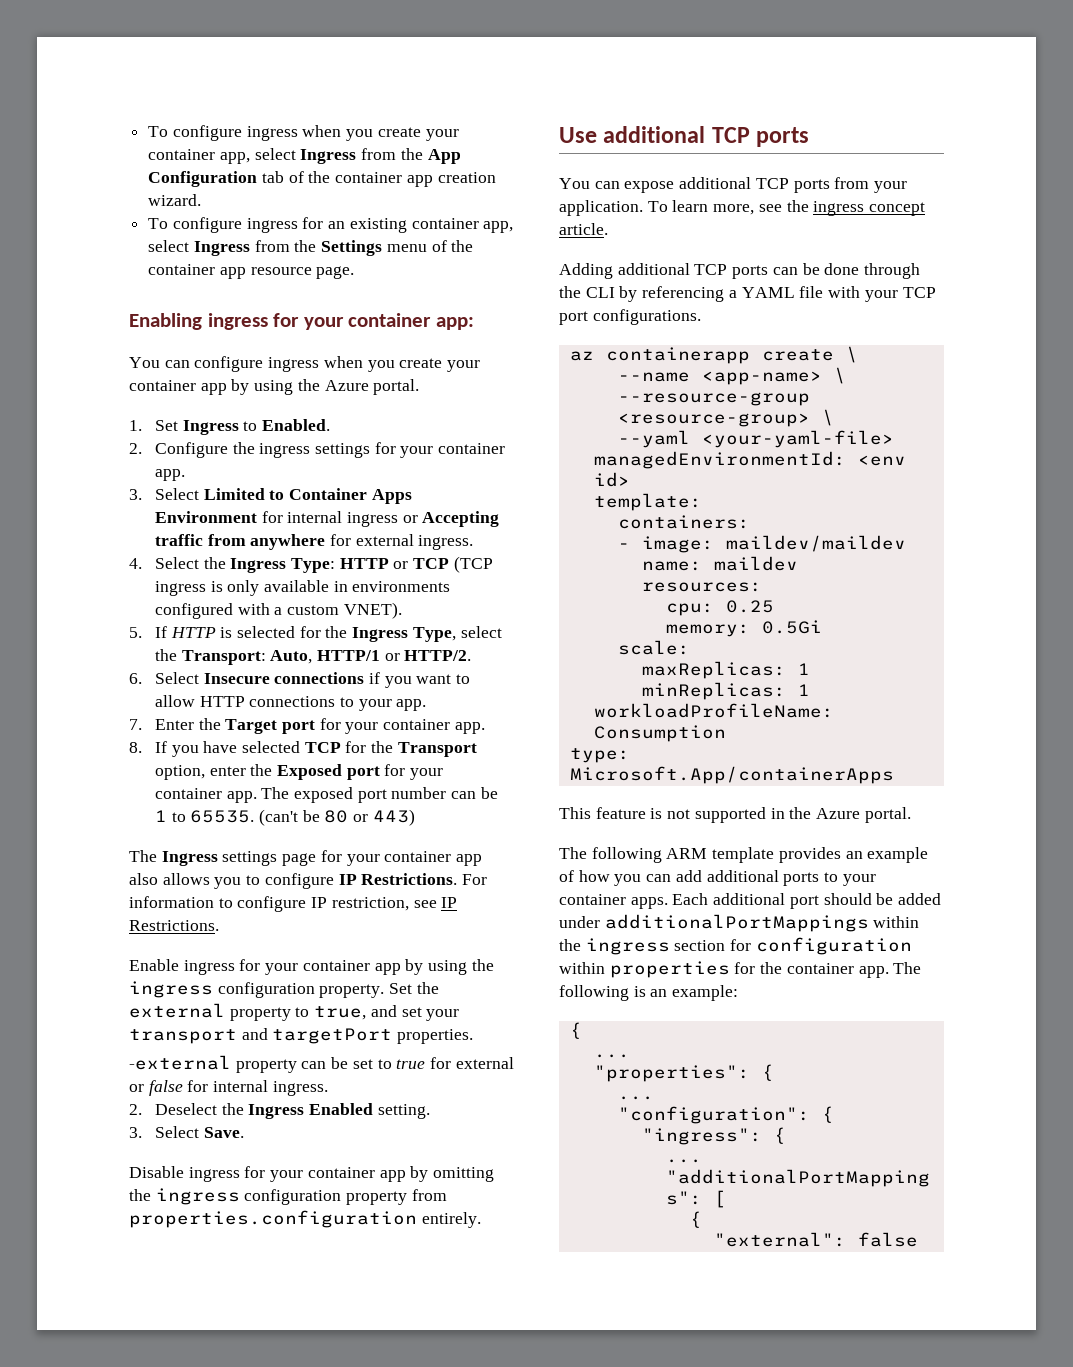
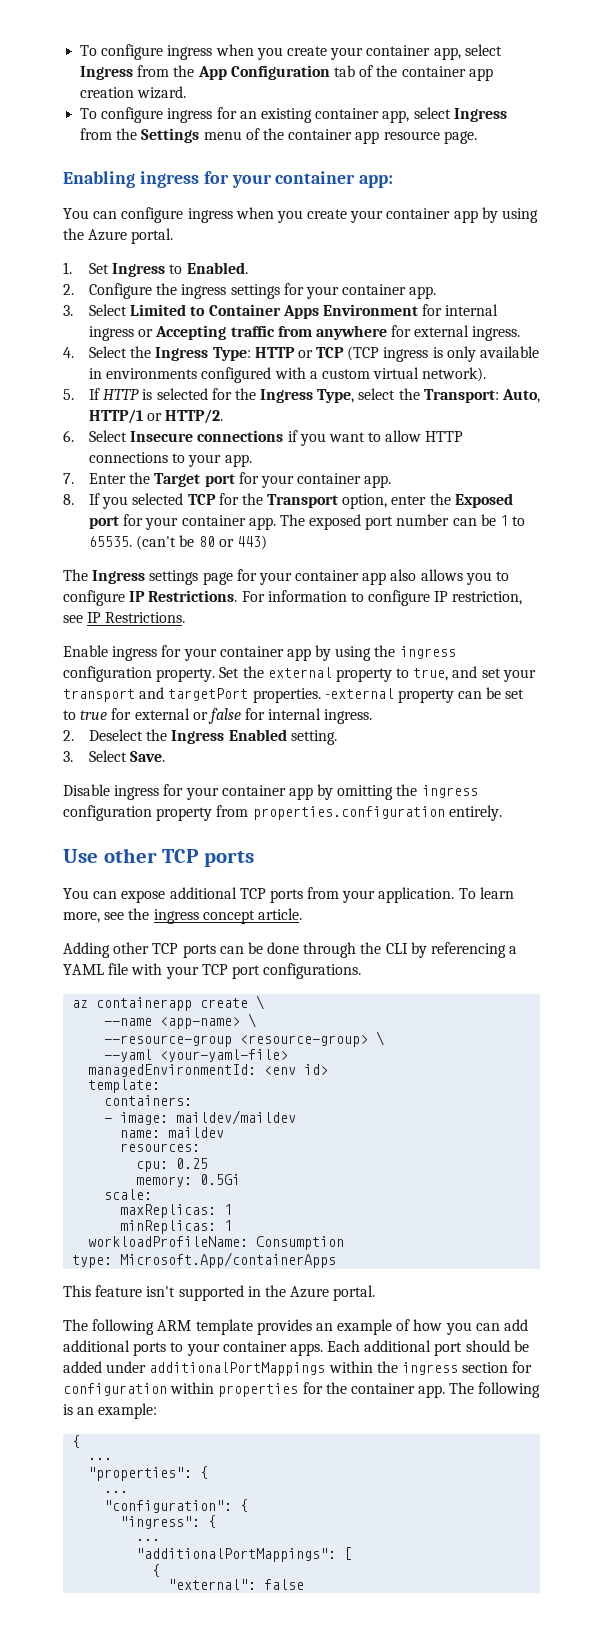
- 4. Select the Ingress Type: HTTP or TCP (TCP ingress is only available in environments configured with a custom VNET).
+ 4. Select the Ingress Type: HTTP or TCP (TCP ingress is only available in environments configured with a custom virtual network).
- 8. If you have selected TCP for the Transport option, enter the Exposed port for your container app.
+ 8. If you selected TCP for the Transport option, enter the Exposed port for your container app.
- Set the external property to true, and set your transport and targetPort properties.
- -external property can be set to true for external or false for internal ingress.
+ Set the external property to true, and set your transport and targetPort properties. -external property can be set to true for external or false for internal ingress.
- Use additional TCP ports
+ Use other TCP ports
- Adding additional TCP ports can be done through the CLI by referencing a YAML file with your TCP port configurations.
+ Adding other TCP ports can be done through the CLI by referencing a YAML file with your TCP port configurations.
- This feature is not supported in the Azure portal.
+ This feature isn't supported in the Azure portal.

